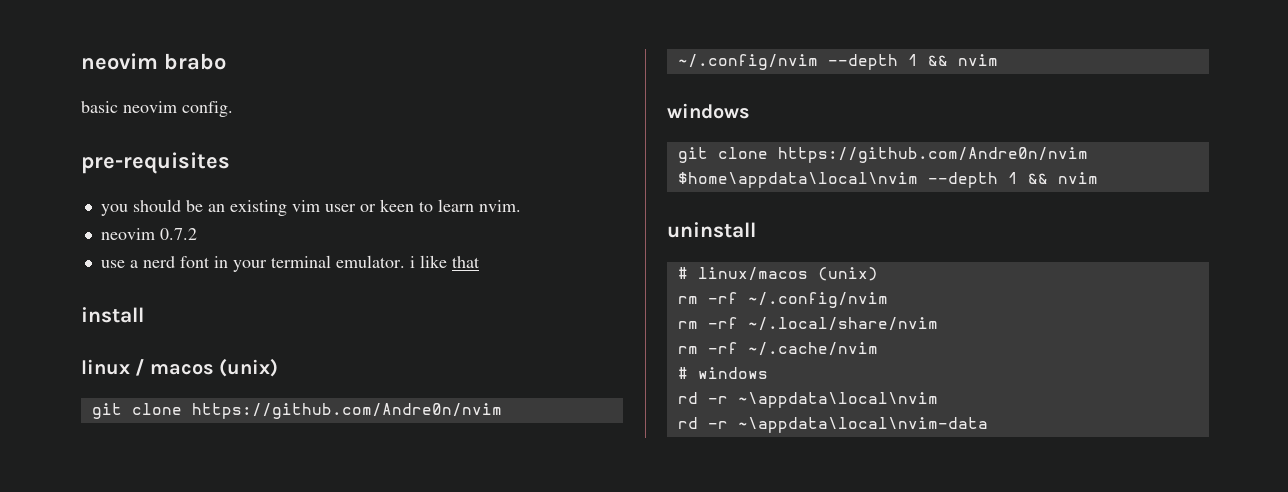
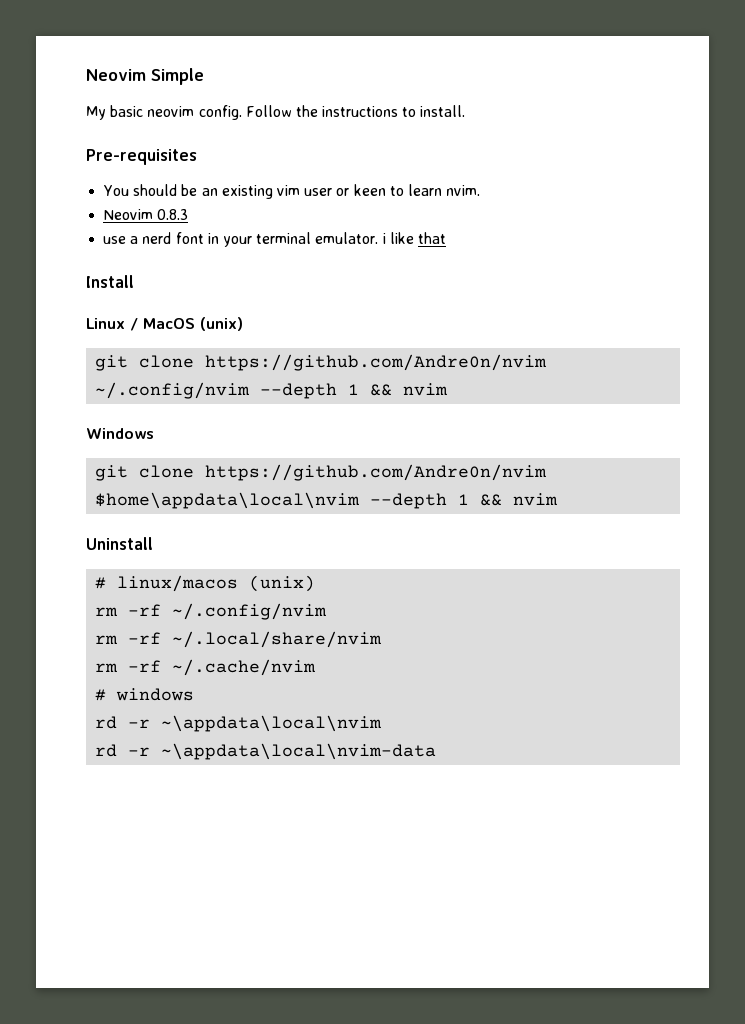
- neovim brabo
- basic neovim config.
- pre-requisites
- you should be an existing vim user or keen to learn nvim.
+ Neovim Simple
+ My basic neovim config. Follow the instructions to install.
+ Pre-requisites
+ You should be an existing vim user or keen to learn nvim.
- neovim 0.7.2
+ Neovim 0.8.3
- install
- linux / macos (unix)
+ Install
+ Linux / MacOS (unix)
  git clone https://github.com/Andre0n/nvim ~/.config/nvim --depth 1 && nvim
- windows
+ Windows
- uninstall
+ Uninstall

